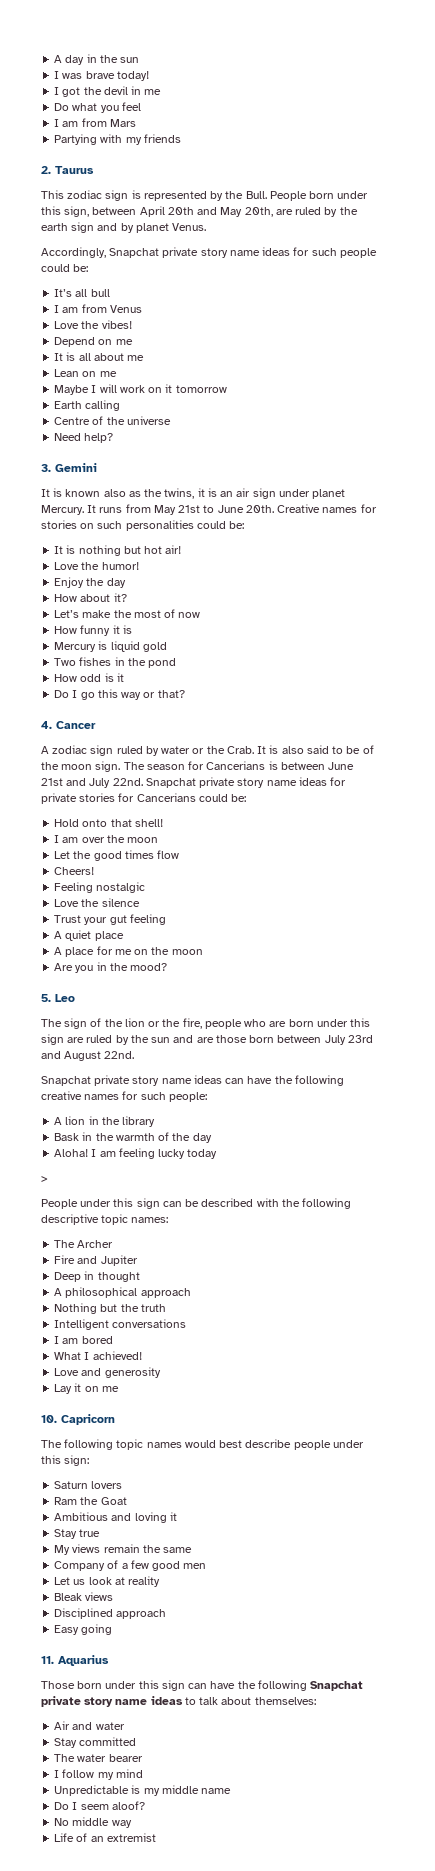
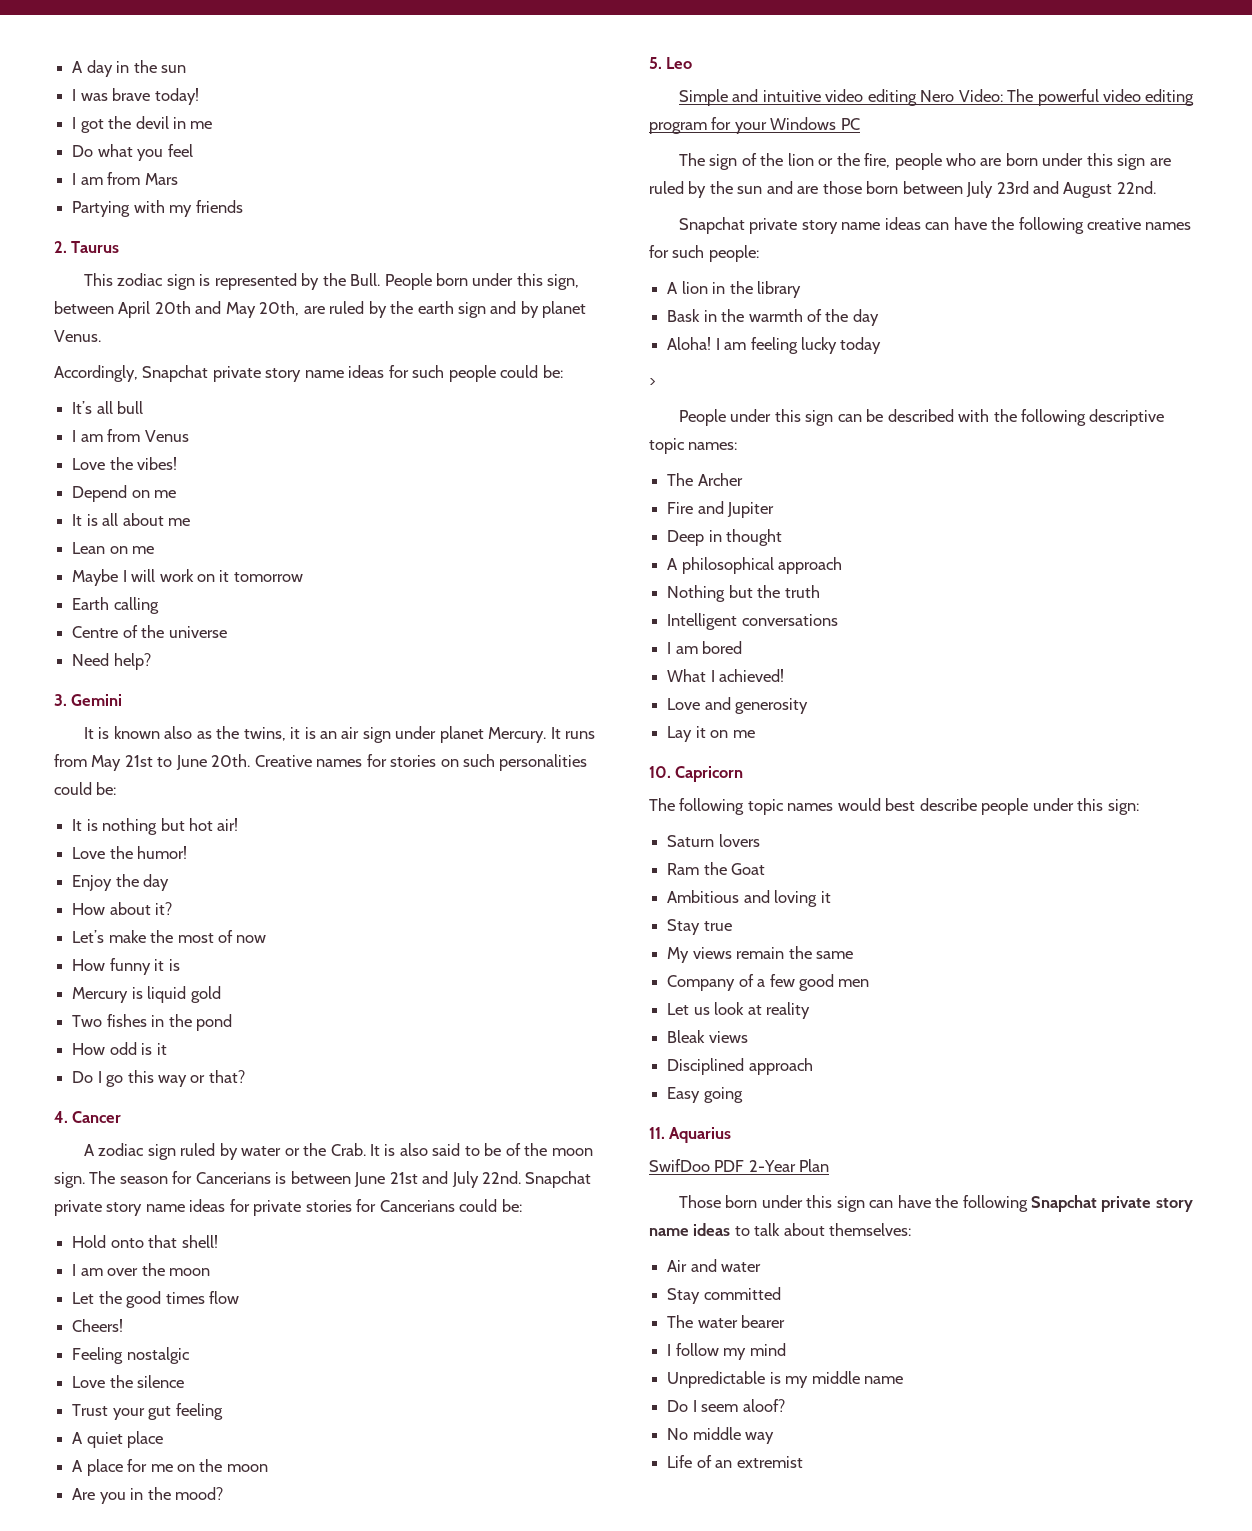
+ Simple and intuitive video editing Nero Video: The powerful video editing program for your Windows PC
+ SwifDoo PDF 2-Year Plan

